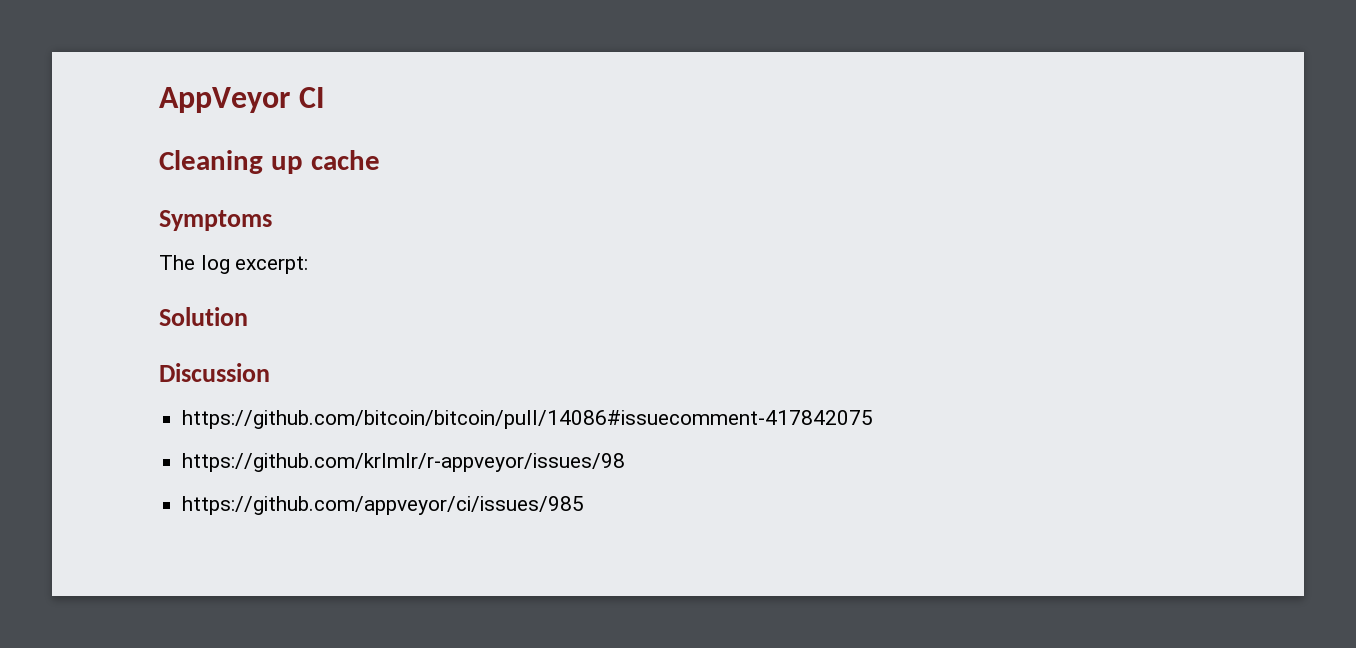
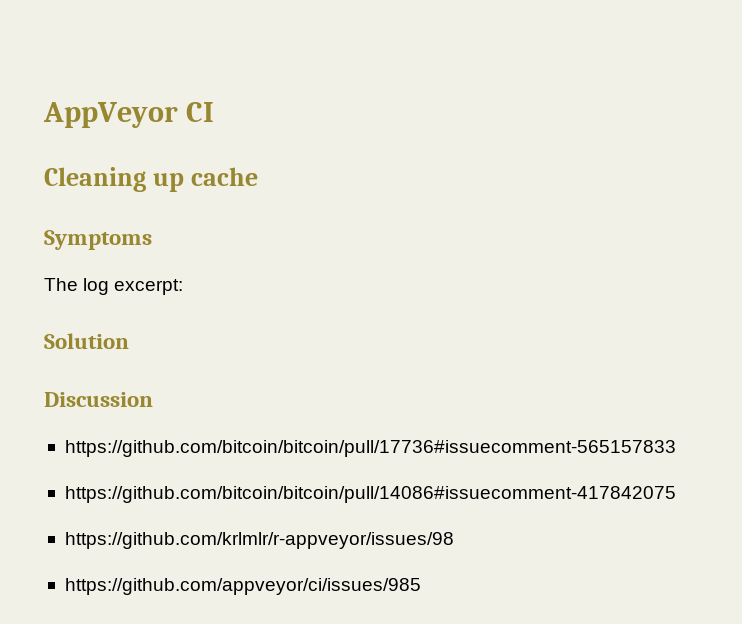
+ https://github.com/bitcoin/bitcoin/pull/17736#issuecomment-565157833

